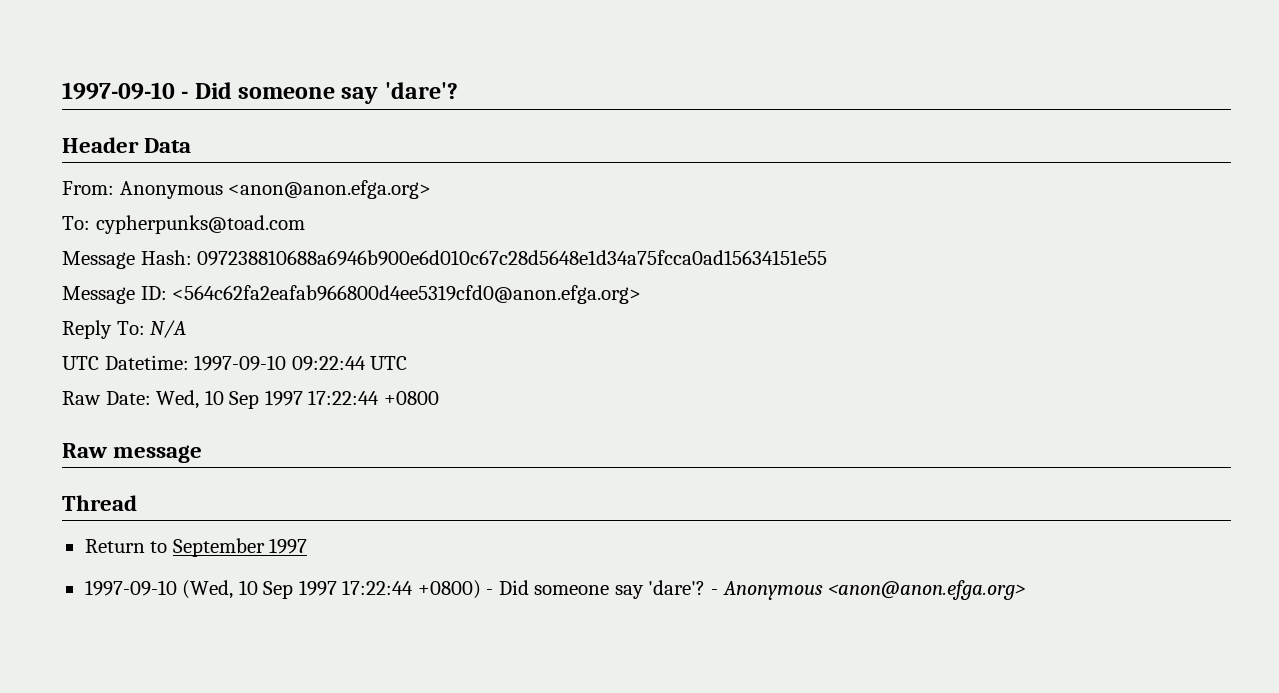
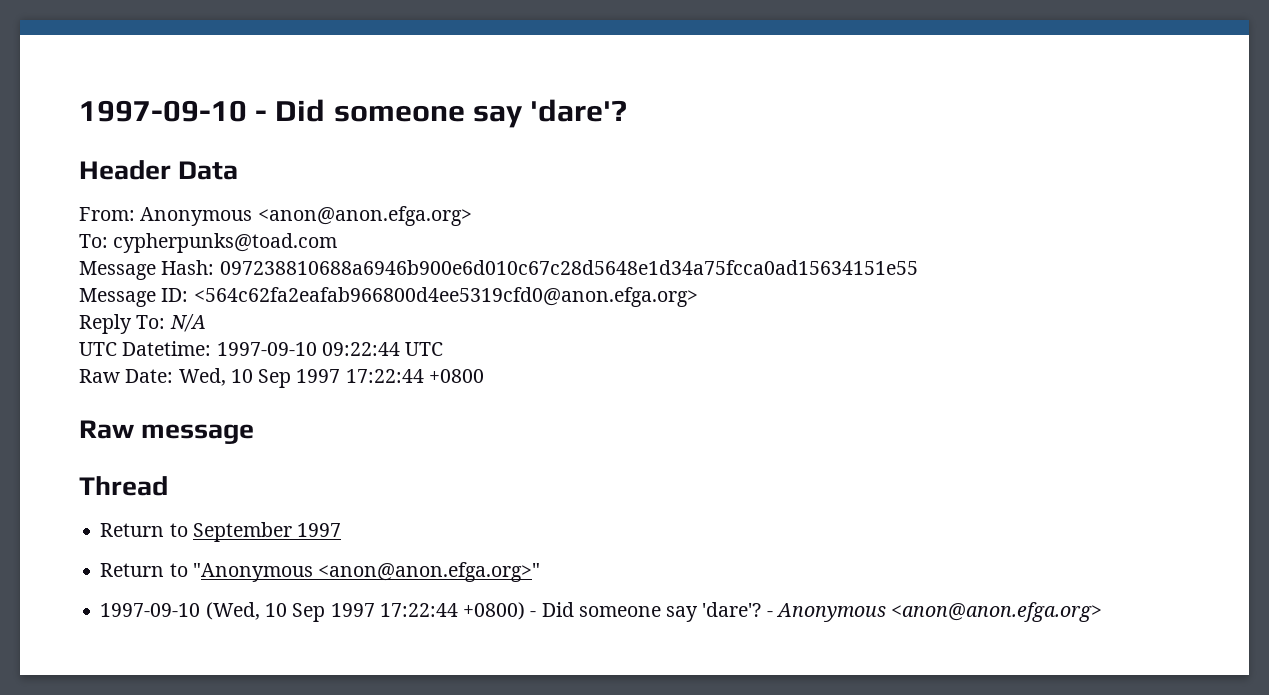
+ Return to "Anonymous <anon@anon.efga.org>"

